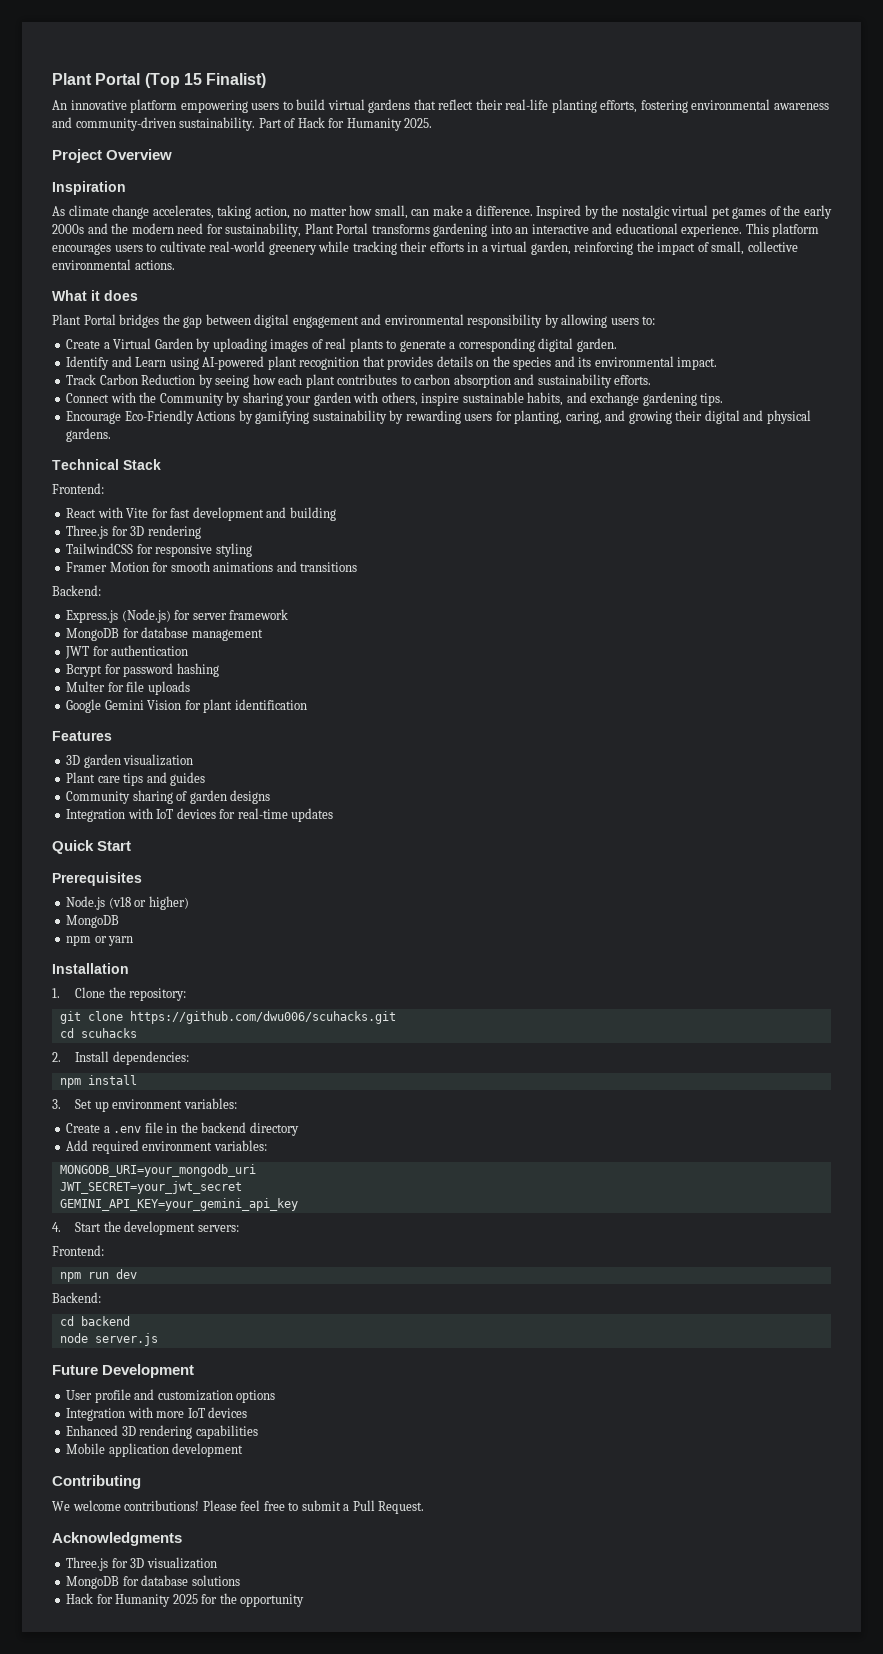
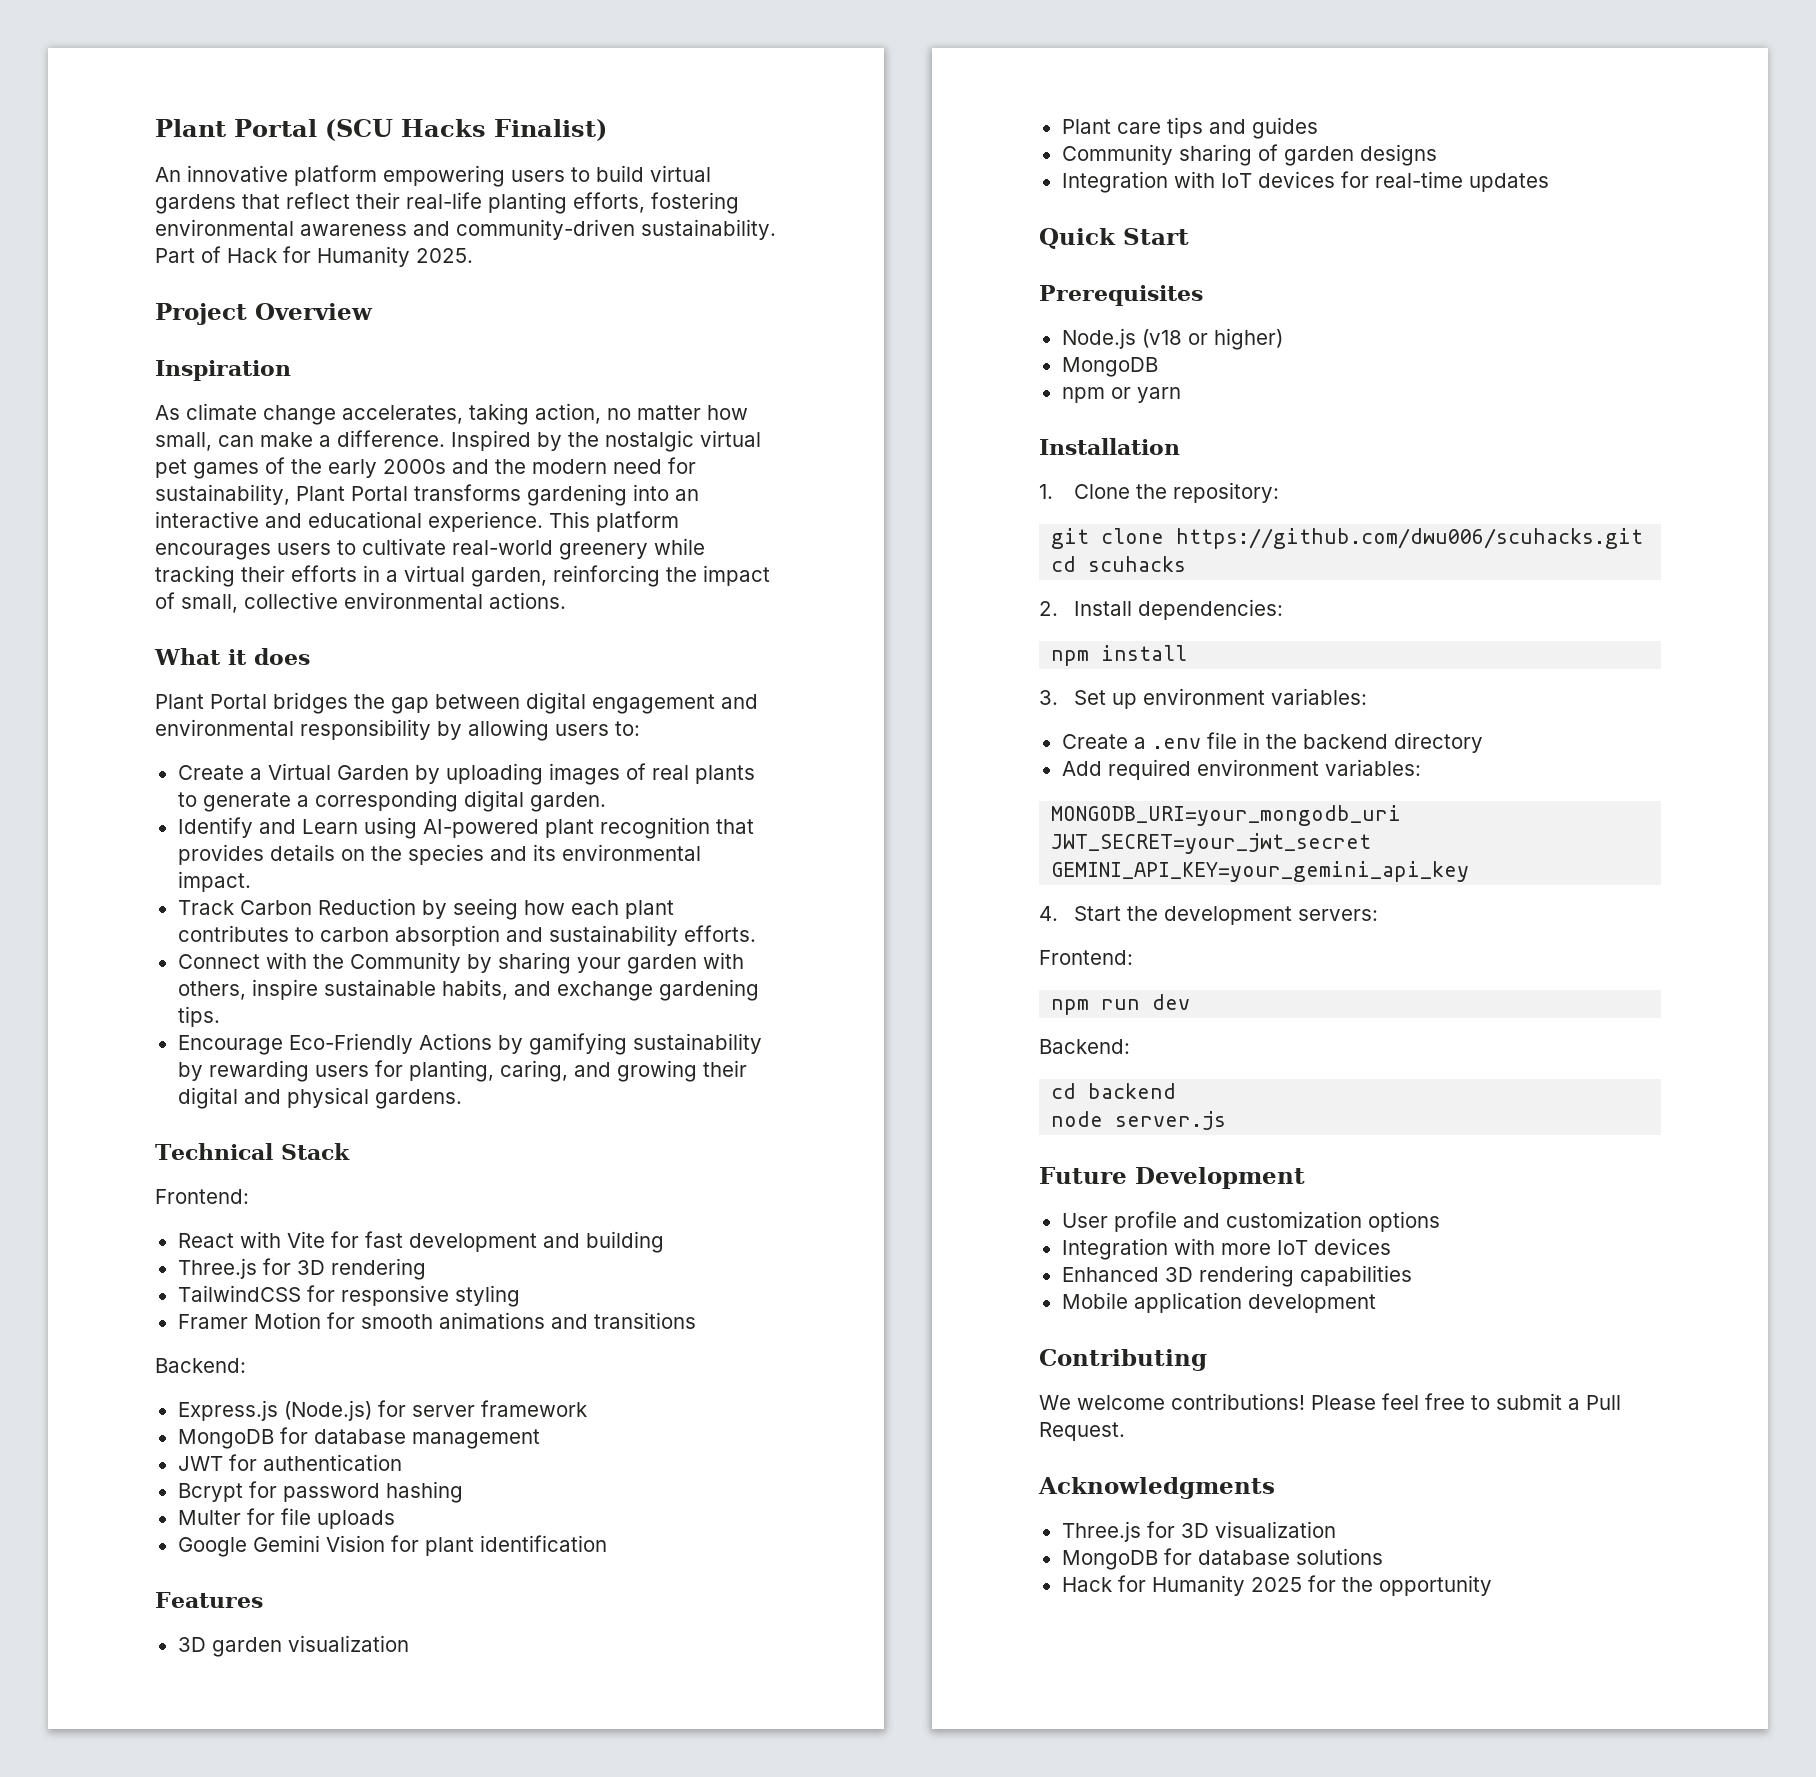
- Plant Portal (Top 15 Finalist)
+ Plant Portal (SCU Hacks Finalist)

